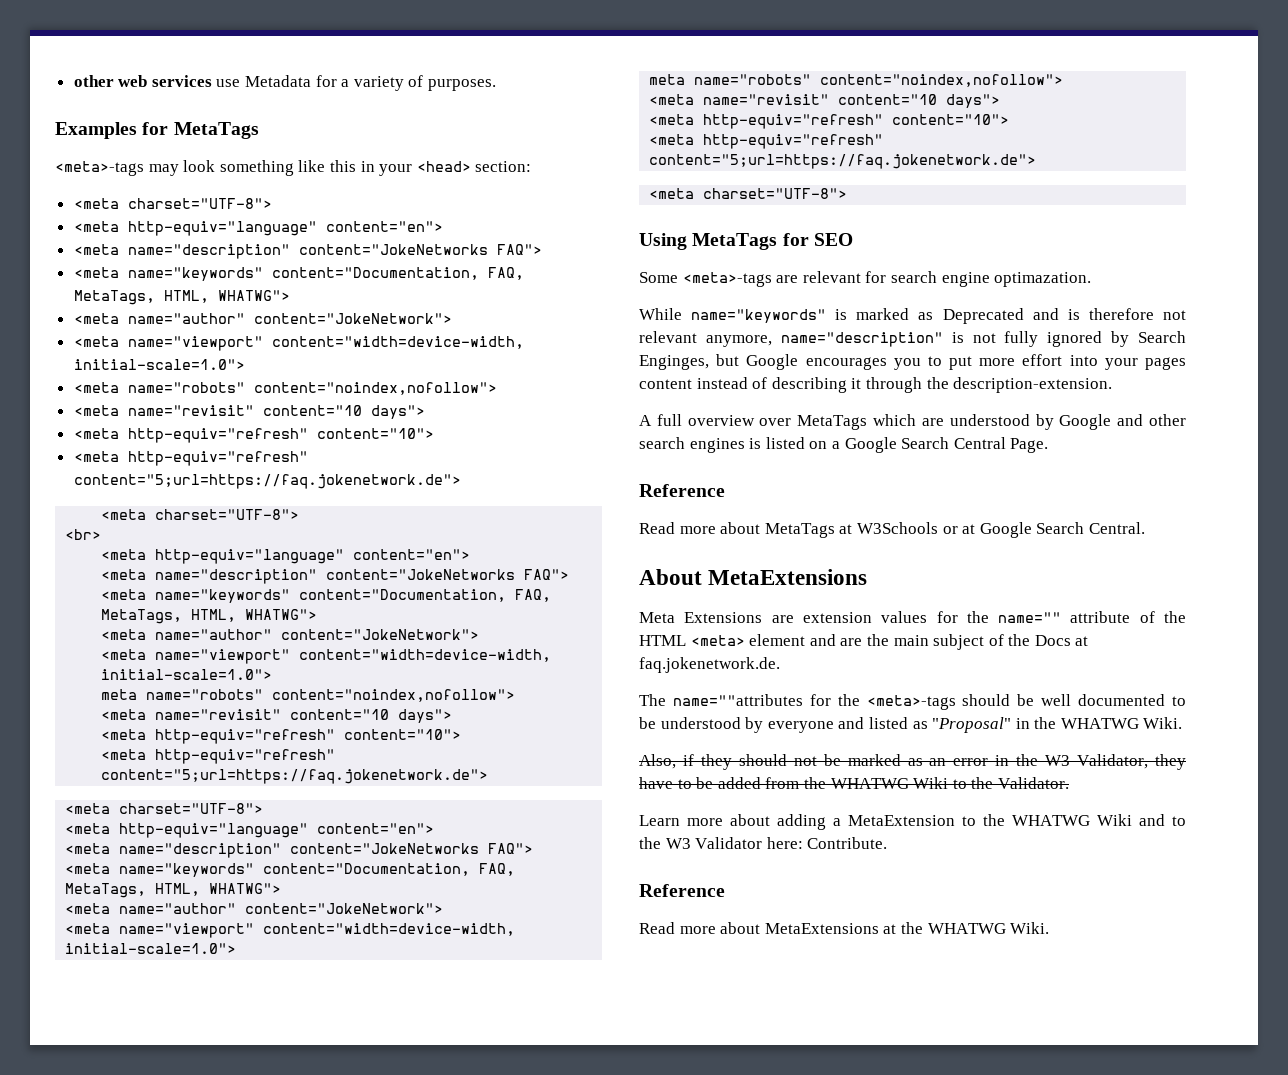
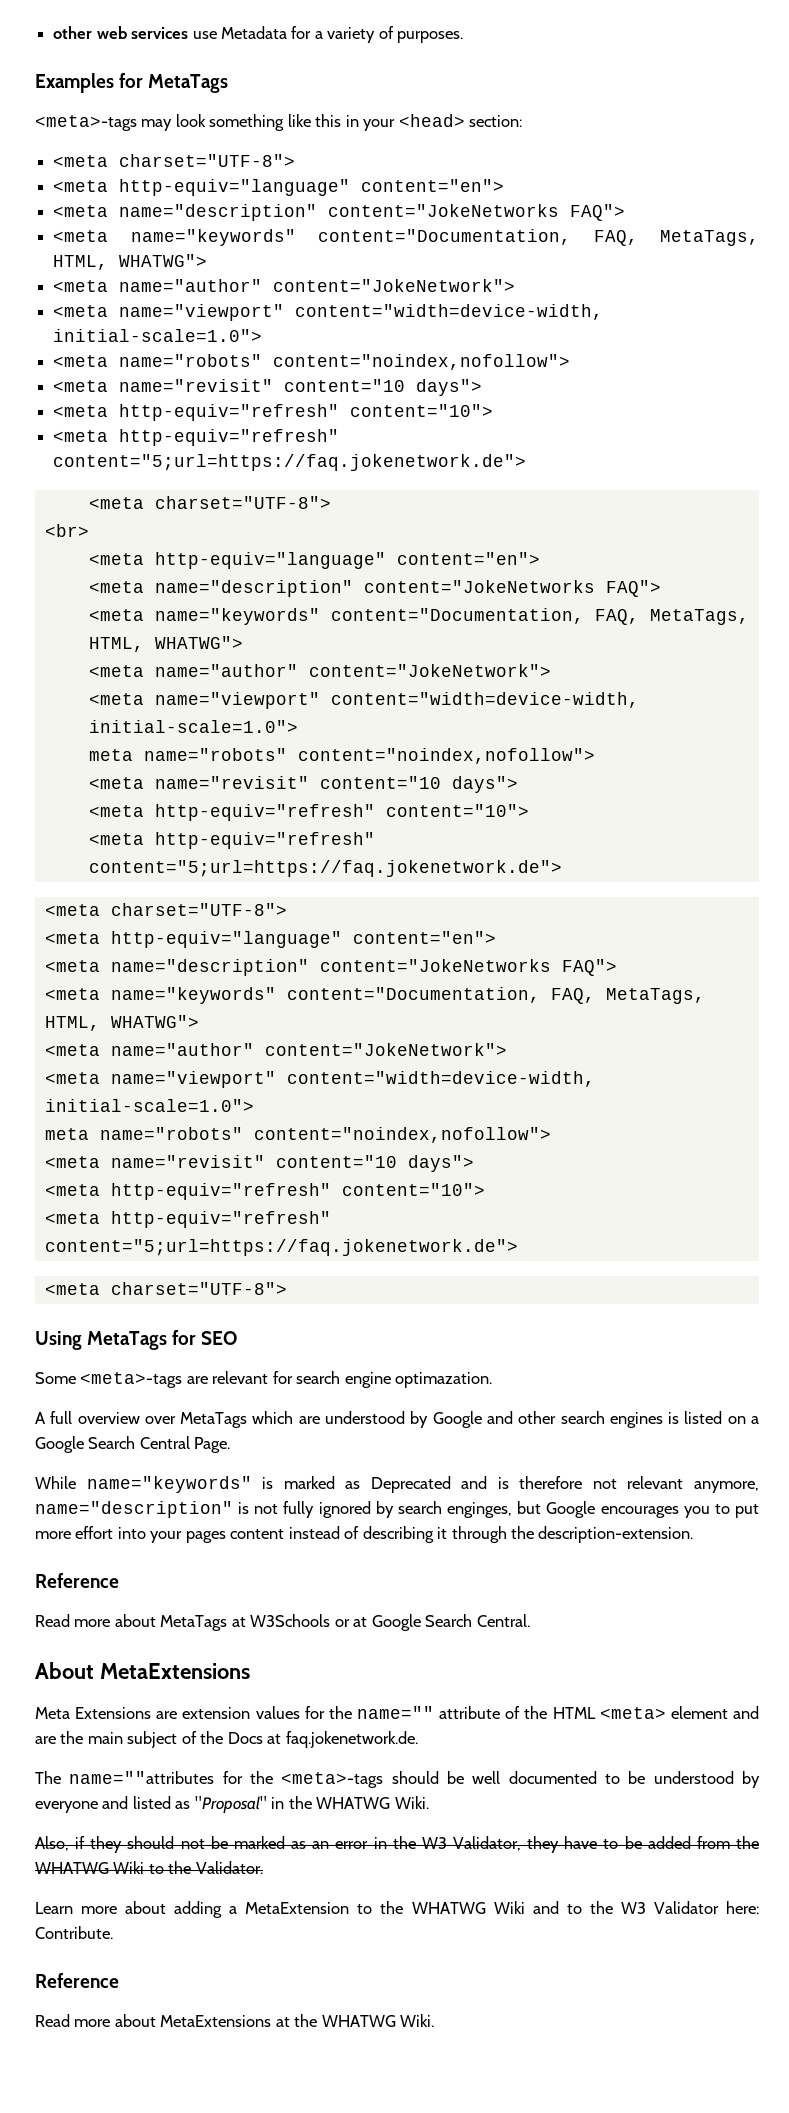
- While name="keywords" is marked as Deprecated and is therefore not relevant anymore, name="description" is not fully ignored by Search Enginges, but Google encourages you to put more effort into your pages content instead of describing it through the description-extension.
+ While name="keywords" is marked as Deprecated and is therefore not relevant anymore, name="description" is not fully ignored by search enginges, but Google encourages you to put more effort into your pages content instead of describing it through the description-extension.

